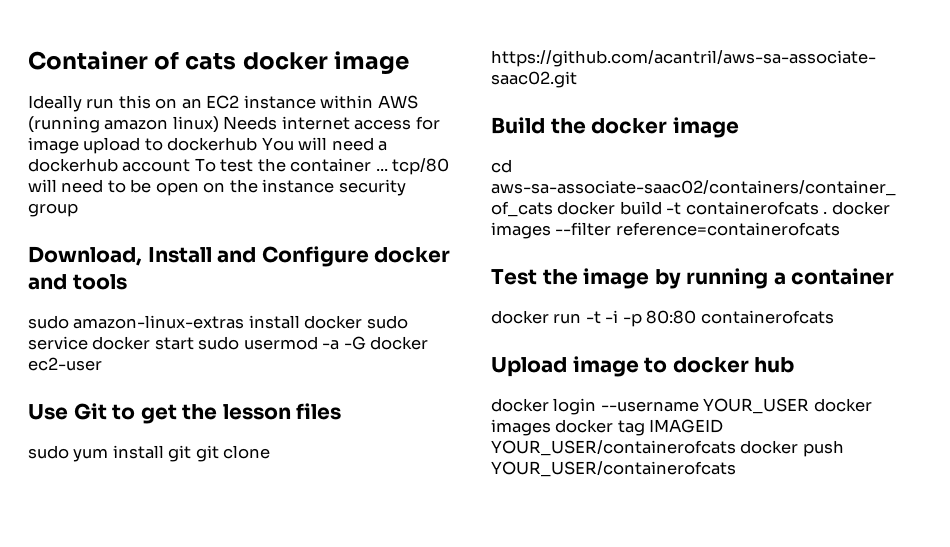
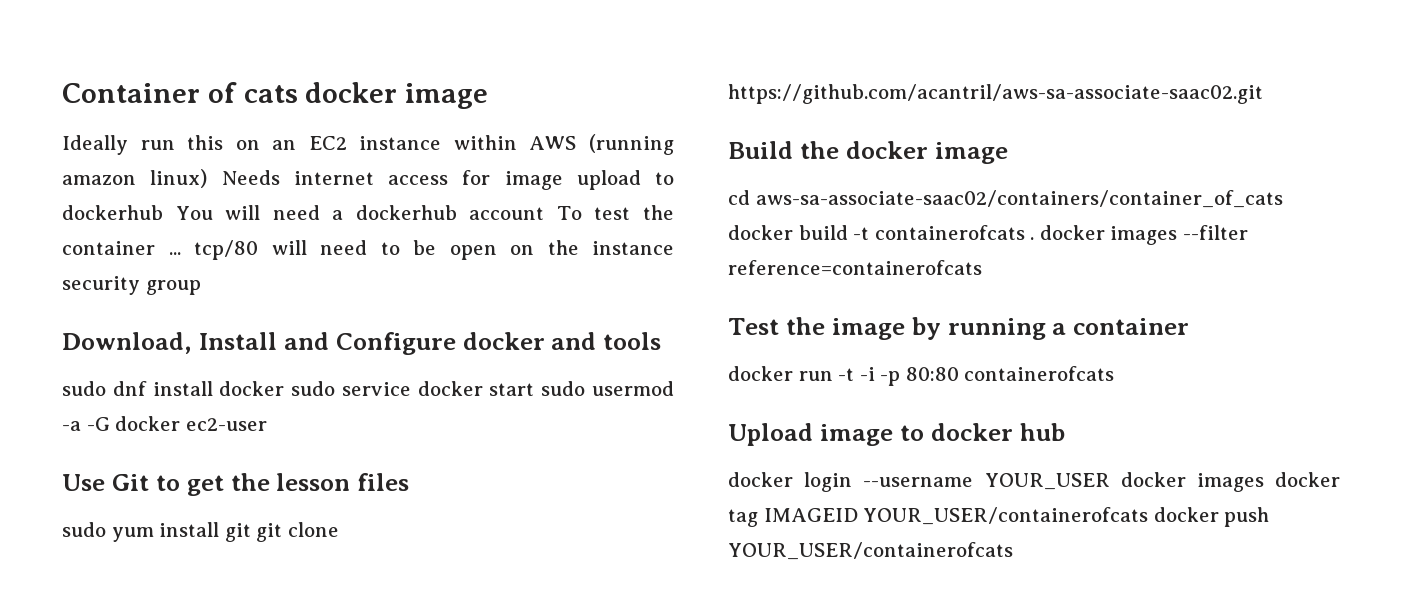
- sudo amazon-linux-extras install docker sudo service docker start sudo usermod -a -G docker ec2-user
+ sudo dnf install docker sudo service docker start sudo usermod -a -G docker ec2-user

